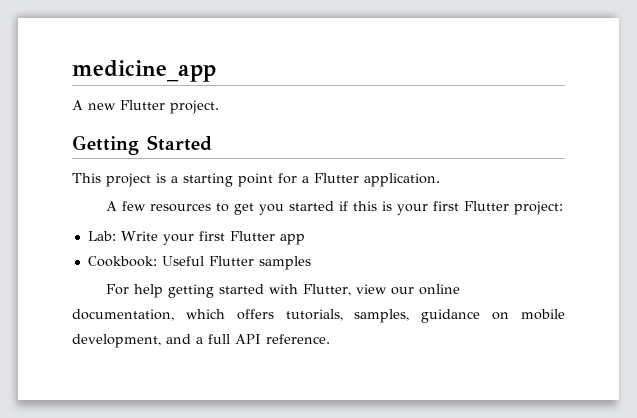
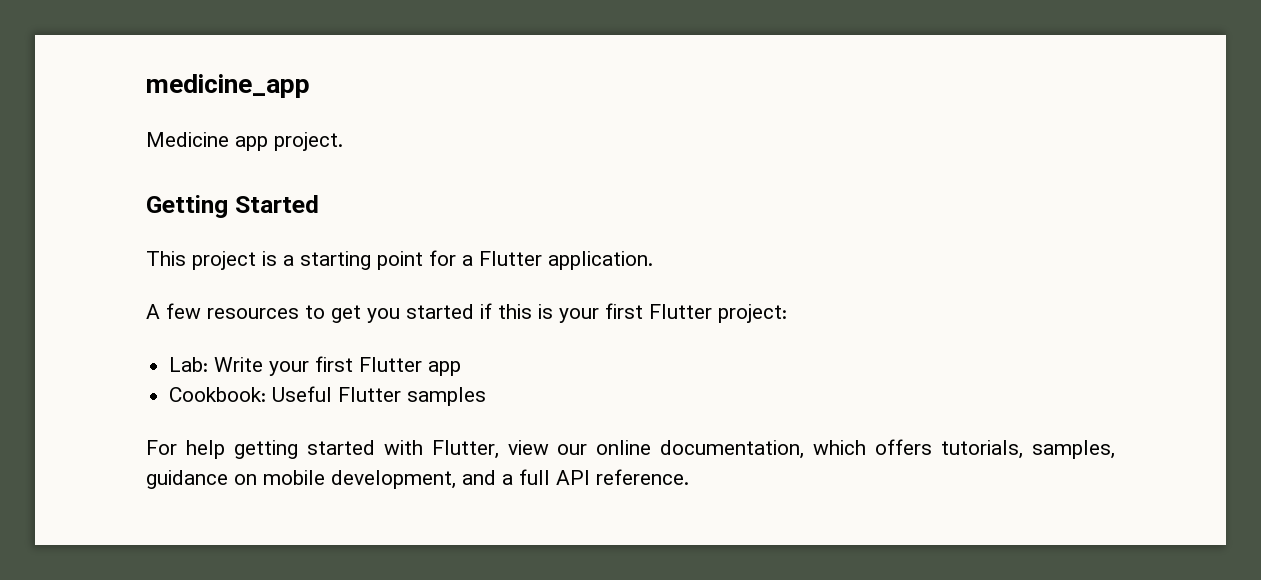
- A new Flutter project.
+ Medicine app project.

